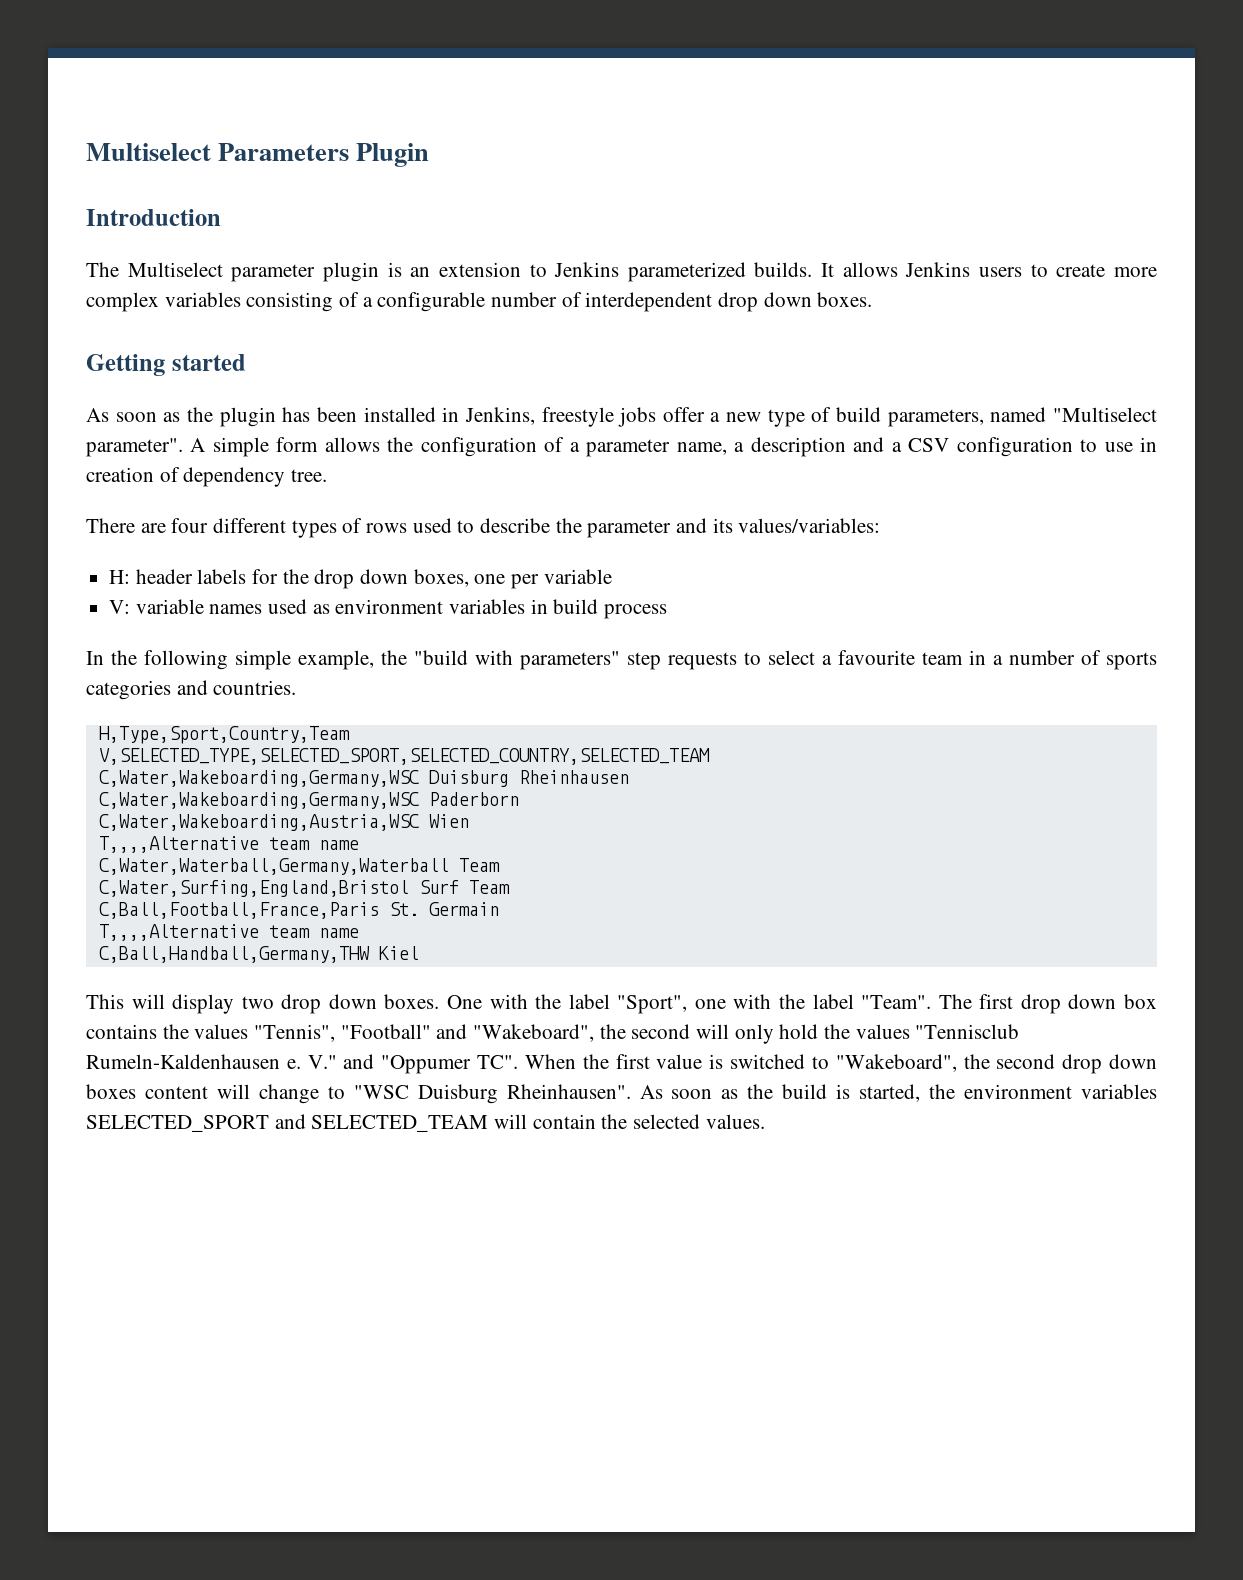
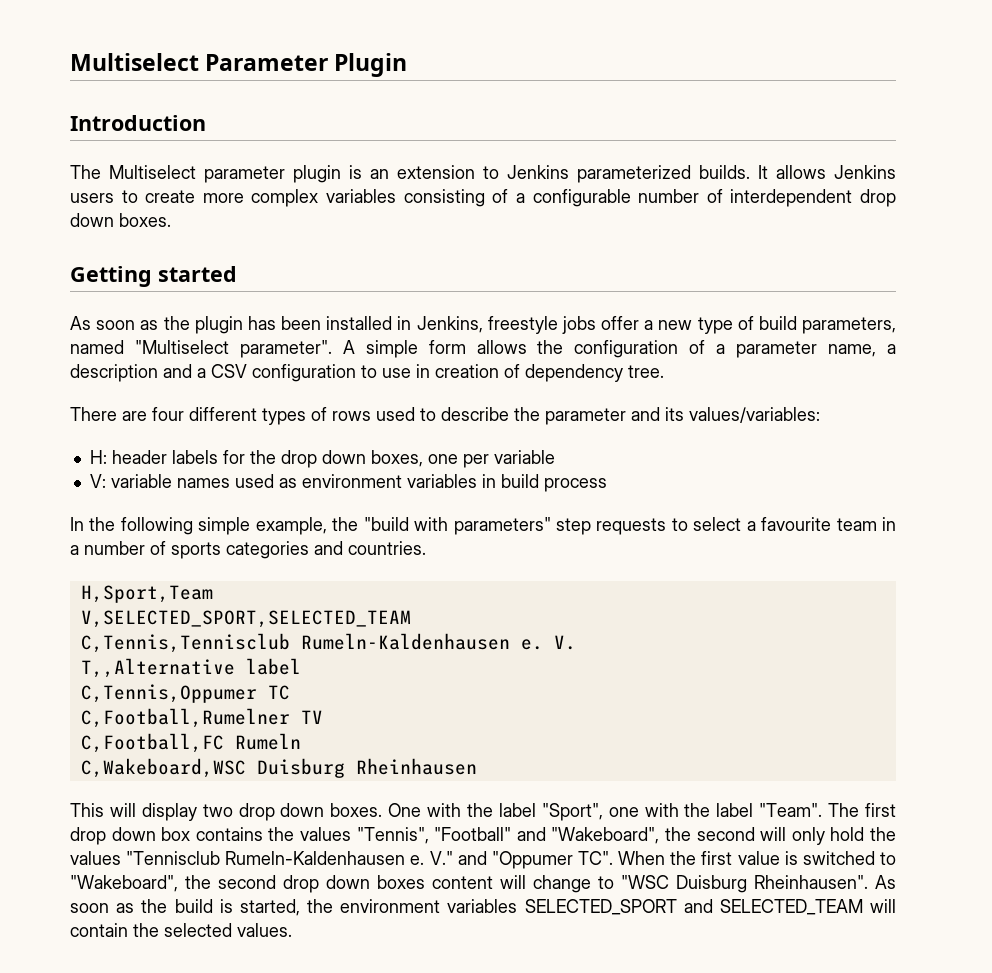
- Multiselect Parameters Plugin
+ Multiselect Parameter Plugin
- H,Type,Sport,Country,Team
- V,SELECTED_TYPE,SELECTED_SPORT,SELECTED_COUNTRY,SELECTED_TEAM
- C,Water,Wakeboarding,Germany,WSC Duisburg Rheinhausen
- C,Water,Wakeboarding,Germany,WSC Paderborn
- C,Water,Wakeboarding,Austria,WSC Wien
- T,,,,Alternative team name
- C,Water,Waterball,Germany,Waterball Team
- C,Water,Surfing,England,Bristol Surf Team
- C,Ball,Football,France,Paris St. Germain
- T,,,,Alternative team name
- C,Ball,Handball,Germany,THW Kiel
+ H,Sport,Team
+ V,SELECTED_SPORT,SELECTED_TEAM
+ C,Tennis,Tennisclub Rumeln-Kaldenhausen e. V.
+ T,,Alternative label
+ C,Tennis,Oppumer TC
+ C,Football,Rumelner TV
+ C,Football,FC Rumeln
+ C,Wakeboard,WSC Duisburg Rheinhausen

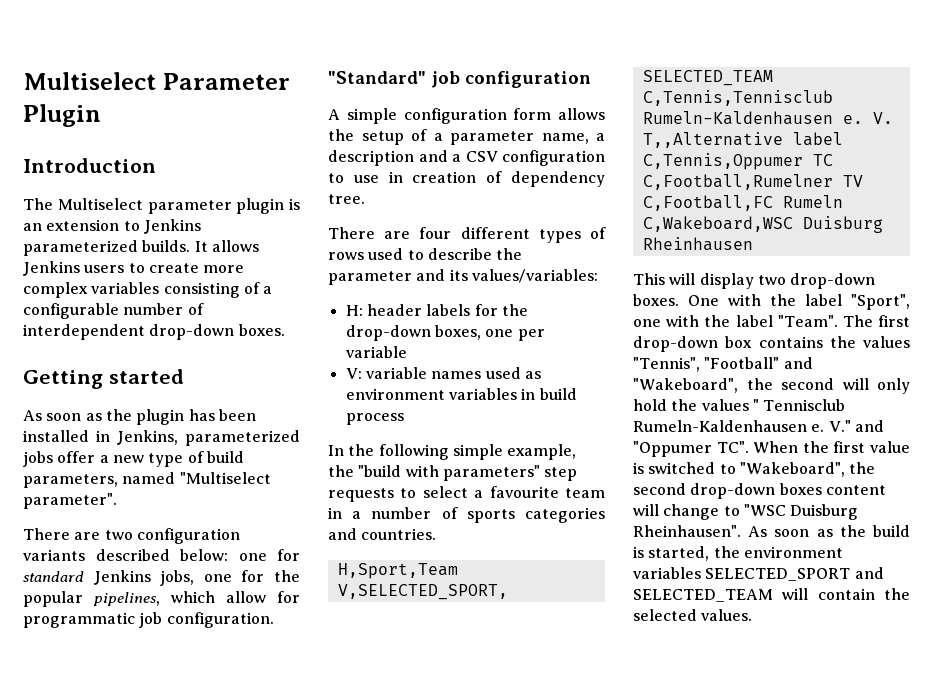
- It allows Jenkins users to create more complex variables consisting of a configurable number of interdependent drop down boxes.
+ It allows Jenkins users to create more complex variables consisting of a configurable number of interdependent drop-down boxes.
- As soon as the plugin has been installed in Jenkins, freestyle jobs offer a new type of build parameters, named "Multiselect parameter". A simple form allows the configuration of a parameter name, a description and a CSV configuration to use in creation of dependency tree.
+ As soon as the plugin has been installed in Jenkins, parameterized jobs offer a new type of build parameters, named "Multiselect parameter".
+ There are two configuration variants described below: one for standard Jenkins jobs, one for the popular pipelines, which allow for programmatic job configuration.
+ "Standard" job configuration
+ A simple configuration form allows the setup of a parameter name, a description and a CSV configuration to use in creation of dependency tree.
- H: header labels for the drop down boxes, one per variable
+ H: header labels for the drop-down boxes, one per variable
- This will display two drop down boxes.
+ This will display two drop-down boxes.
- The first drop down box contains the values "Tennis", "Football" and "Wakeboard", the second will only hold the values "Tennisclub Rumeln-Kaldenhausen e.
+ The first drop-down box contains the values "Tennis", "Football" and "Wakeboard", the second will only hold the values " Tennisclub Rumeln-Kaldenhausen e.
- V." and "Oppumer TC". When the first value is switched to "Wakeboard", the second drop down boxes content will change to "WSC Duisburg Rheinhausen".
+ V." and "Oppumer TC". When the first value is switched to "Wakeboard", the second drop-down boxes content will change to "WSC Duisburg Rheinhausen".

